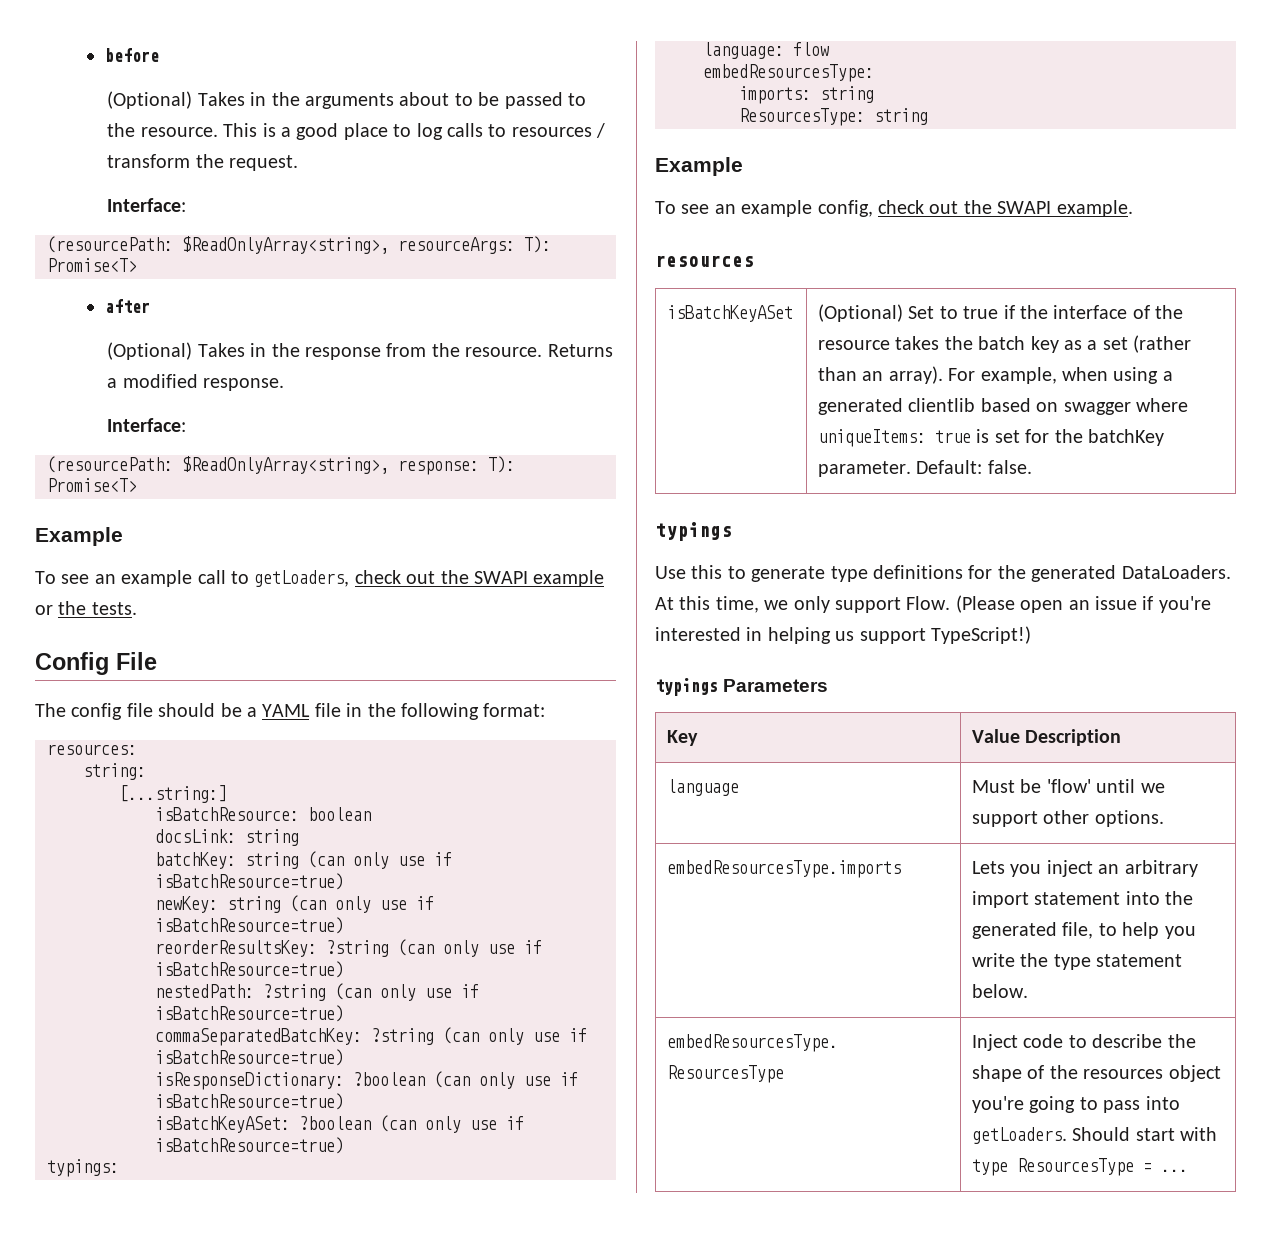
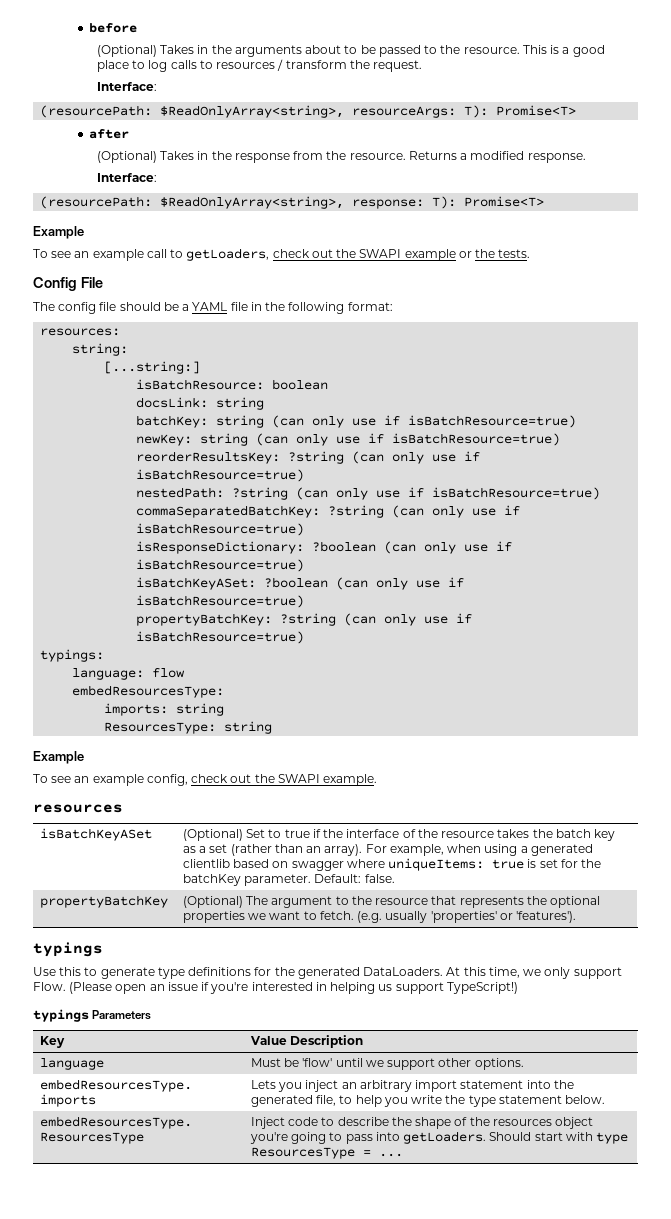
+ propertyBatchKey: ?string (can only use if isBatchResource=true)
+ propertyBatchKey | (Optional) The argument to the resource that represents the optional properties we want to fetch. (e.g. usually 'properties' or 'features').

